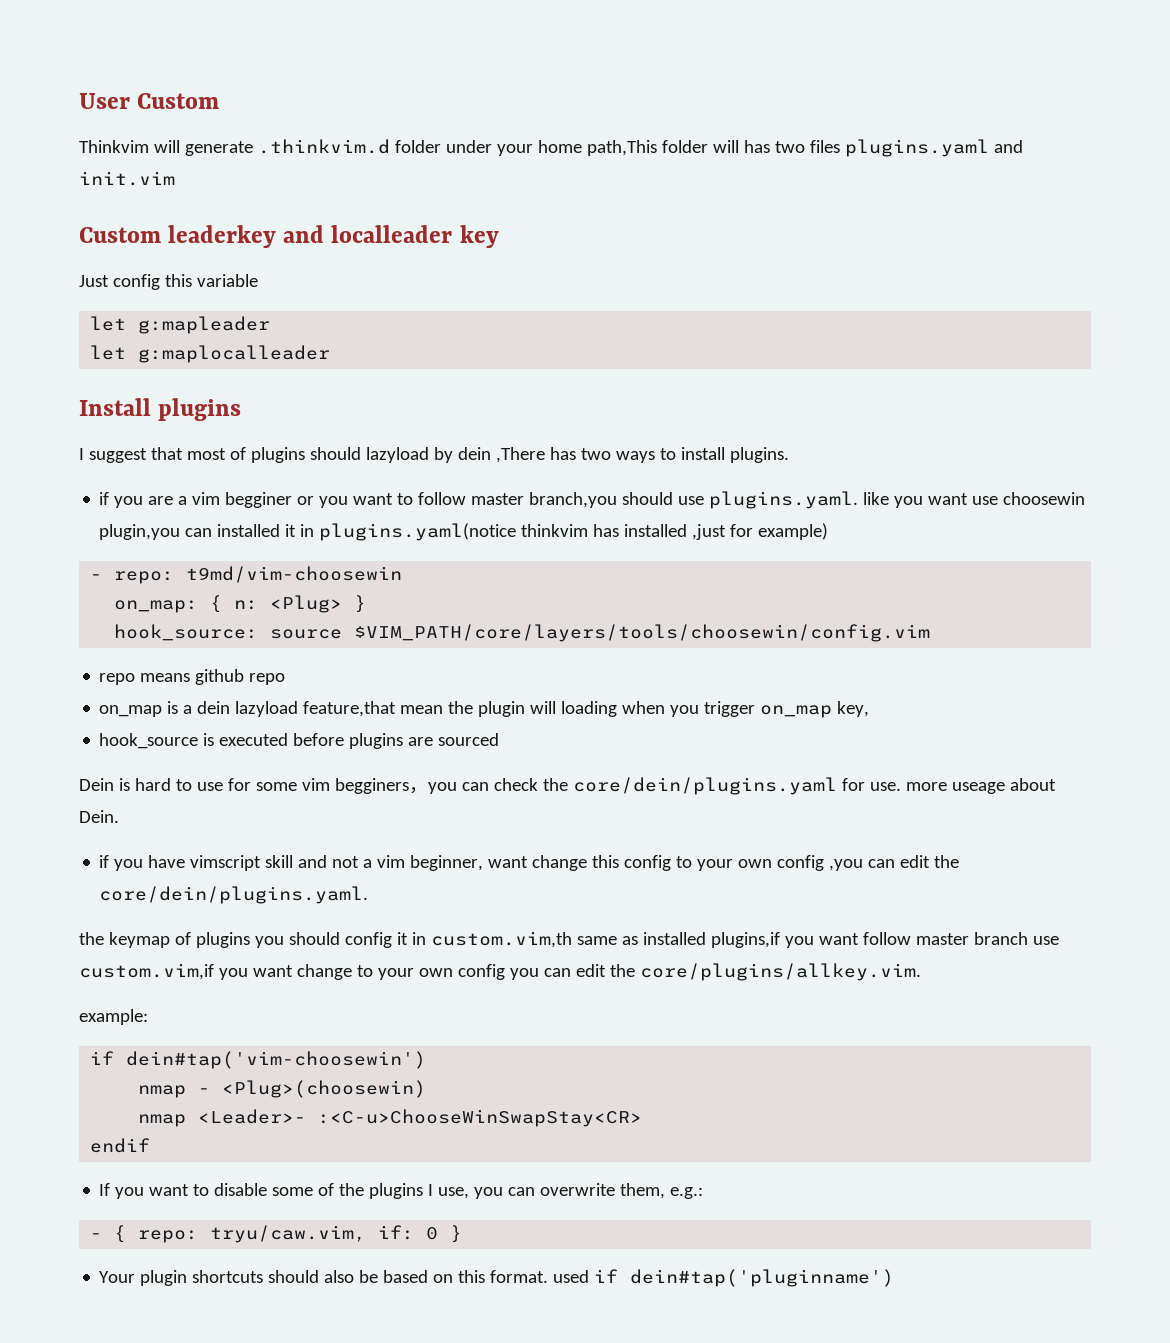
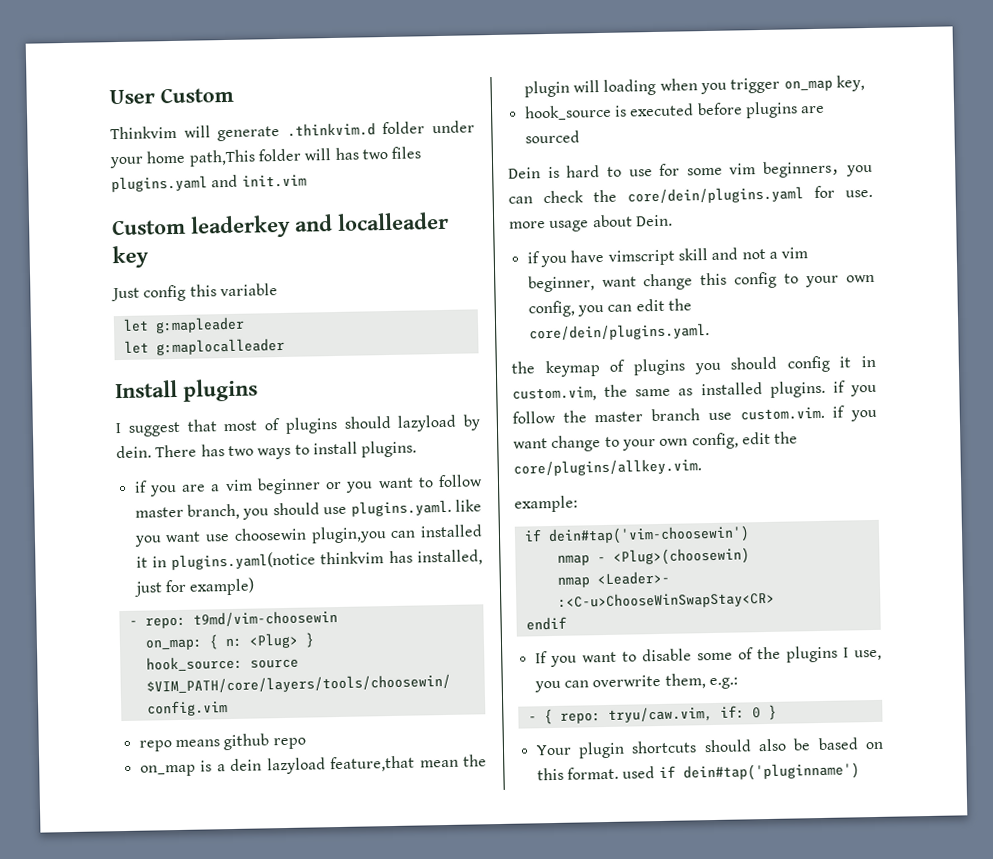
- I suggest that most of plugins should lazyload by dein ,There has two ways to install plugins.
+ I suggest that most of plugins should lazyload by dein. There has two ways to install plugins.
- if you are a vim begginer or you want to follow master branch,you should use plugins.yaml. like you want use choosewin plugin,you can installed it in plugins.yaml(notice thinkvim has installed ,just for example)
+ if you are a vim beginner or you want to follow master branch, you should use plugins.yaml. like you want use choosewin plugin,you can installed it in plugins.yaml(notice thinkvim has installed, just for example)
- Dein is hard to use for some vim begginers，you can check the core/dein/plugins.yaml for use. more useage about Dein.
+ Dein is hard to use for some vim beginners，you can check the core/dein/plugins.yaml for use. more usage about Dein.
- if you have vimscript skill and not a vim beginner, want change this config to your own config ,you can edit the core/dein/plugins.yaml.
+ if you have vimscript skill and not a vim beginner, want change this config to your own config, you can edit the core/dein/plugins.yaml.
- the keymap of plugins you should config it in custom.vim,th same as installed plugins,if you want follow master branch use custom.vim,if you want change to your own config you can edit the core/plugins/allkey.vim.
+ the keymap of plugins you should config it in custom.vim, the same as installed plugins. if you follow the master branch use custom.vim. if you want change to your own config, edit the core/plugins/allkey.vim.

